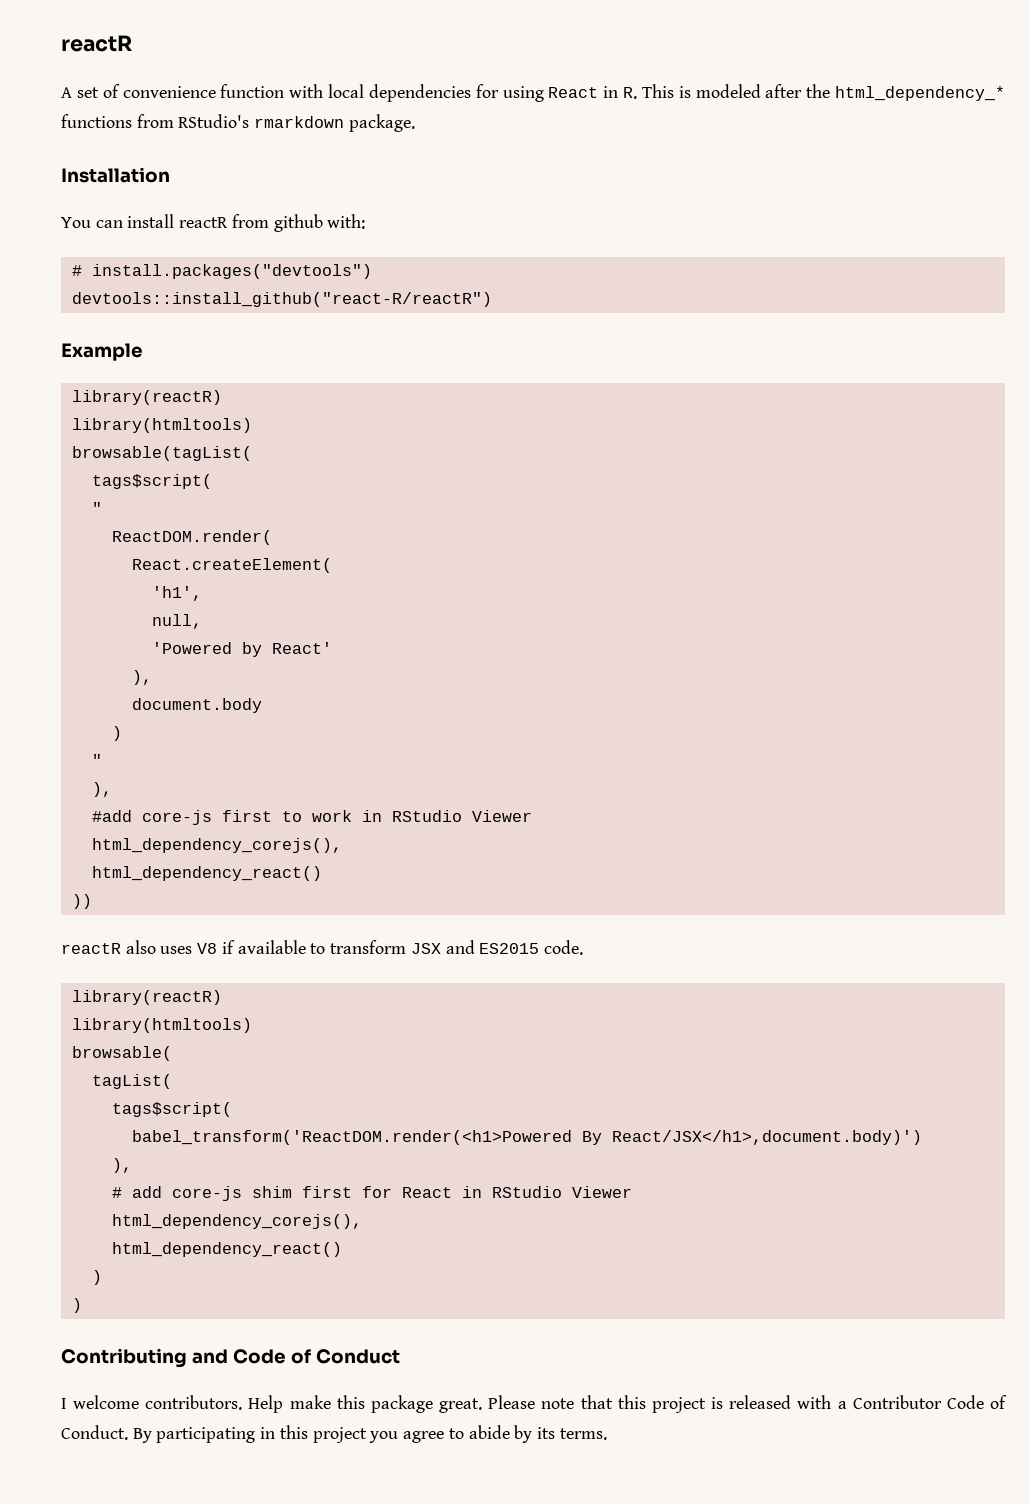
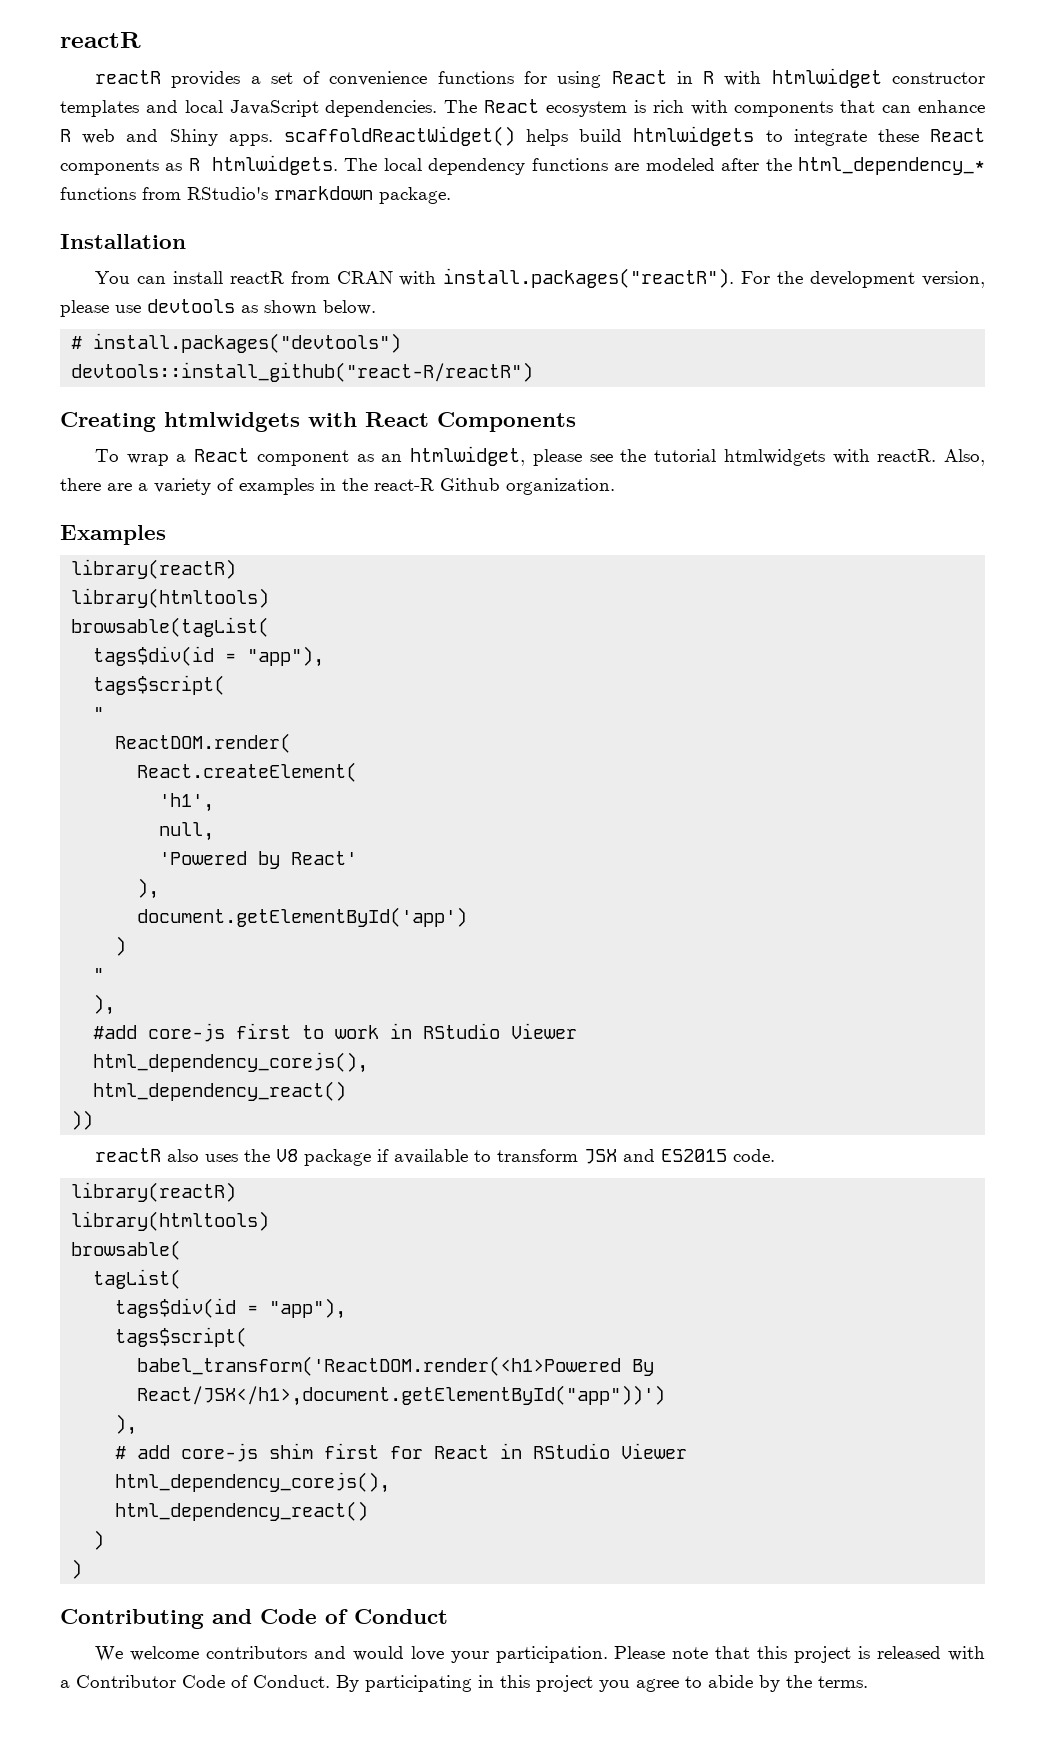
- A set of convenience function with local dependencies for using React in R. This is modeled after the html_dependency_* functions from RStudio's rmarkdown package.
+ reactR provides a set of convenience functions for using React in R with htmlwidget constructor templates and local JavaScript dependencies. The React ecosystem is rich with components that can enhance R web and Shiny apps. scaffoldReactWidget() helps build htmlwidgets to integrate these React components as R htmlwidgets. The local dependency functions are modeled after the html_dependency_* functions from RStudio's rmarkdown package.
- You can install reactR from github with:
+ You can install reactR from CRAN with install.packages("reactR"). For the development version, please use devtools as shown below.
  # install.packages("devtools")
  devtools::install_github("react-R/reactR")
- Example
+ Creating htmlwidgets with React Components
+ To wrap a React component as an htmlwidget, please see the tutorial htmlwidgets with reactR. Also, there are a variety of examples in the react-R Github organization.
+ Examples
  browsable(tagList(
+ tags$div(id = "app"),
- document.body
+ document.getElementById('app')
- reactR also uses V8 if available to transform JSX and ES2015 code.
+ reactR also uses the V8 package if available to transform JSX and ES2015 code.
  tagList(
+ tags$div(id = "app"),
- babel_transform('ReactDOM.render(<h1>Powered By React/JSX</h1>,document.body)')
+ babel_transform('ReactDOM.render(<h1>Powered By React/JSX</h1>,document.getElementById("app"))')
- I welcome contributors. Help make this package great.
+ We welcome contributors and would love your participation.
- By participating in this project you agree to abide by its terms.
+ By participating in this project you agree to abide by the terms.

